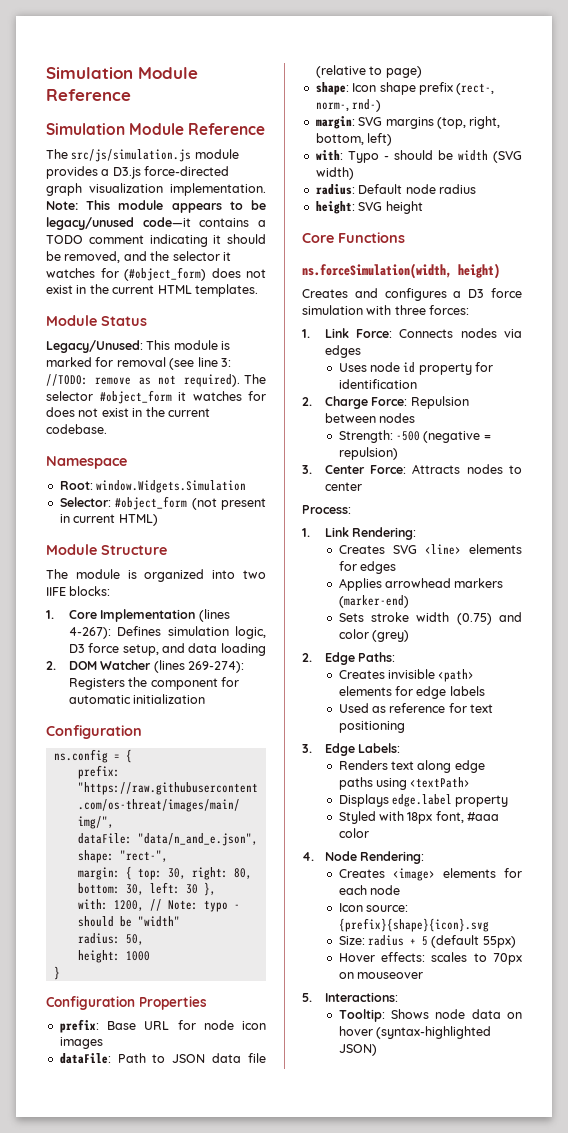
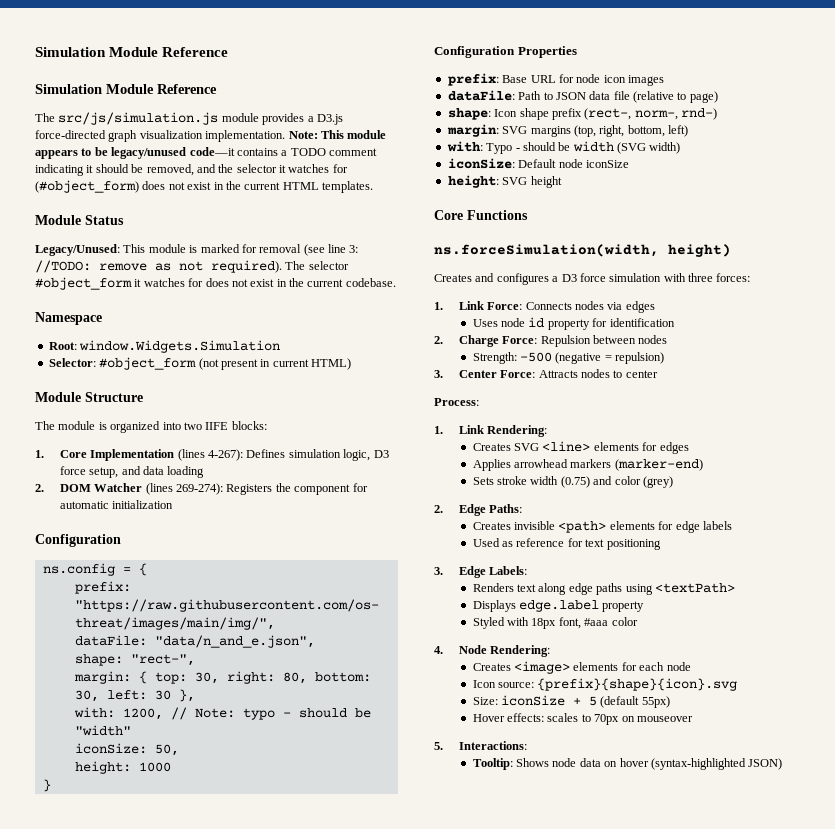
- radius: 50,
+ iconSize: 50,
- radius: Default node radius
+ iconSize: Default node iconSize
- Size: radius + 5 (default 55px)
+ Size: iconSize + 5 (default 55px)

